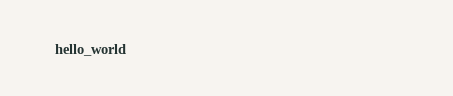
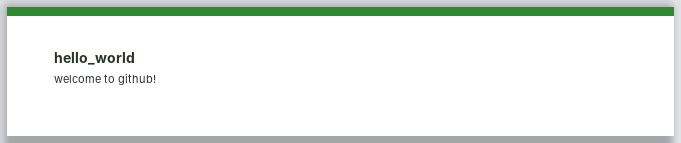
+ welcome to github!

